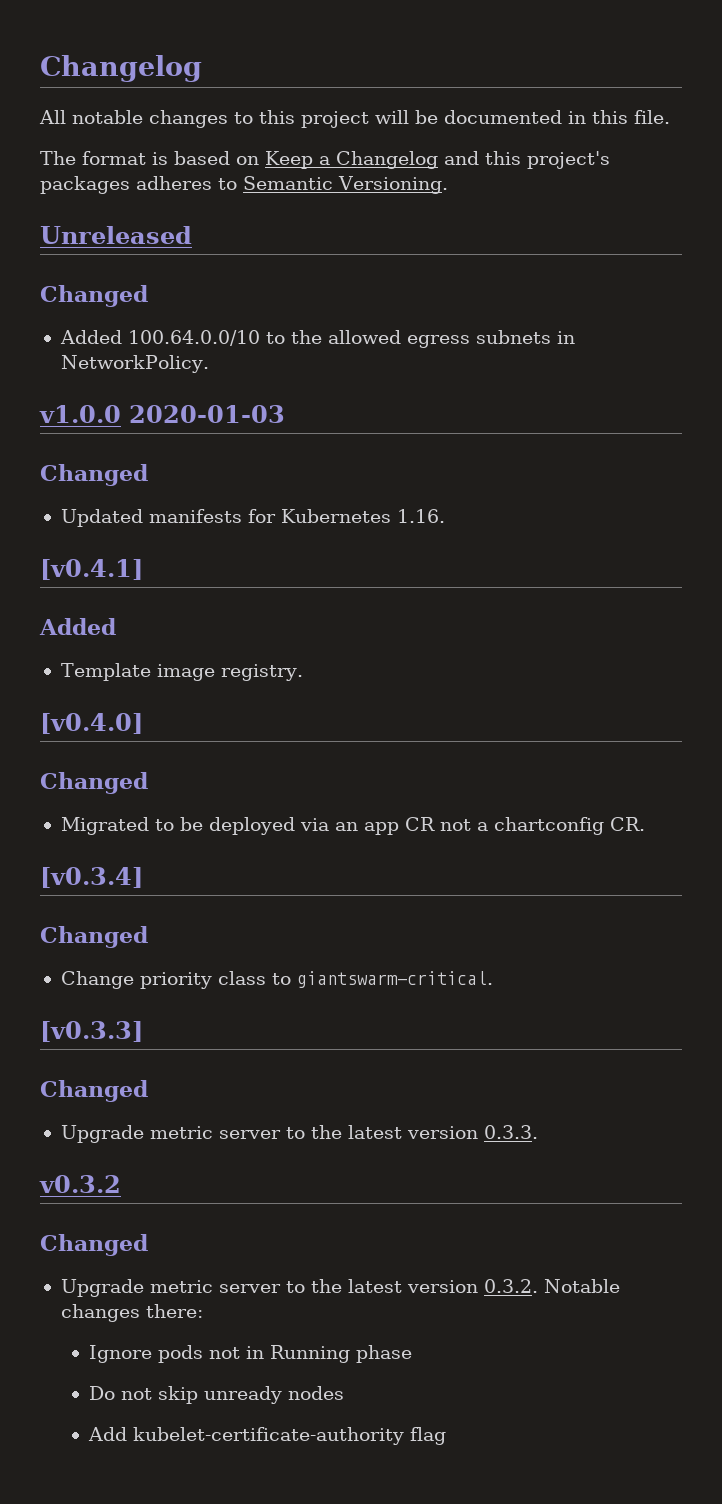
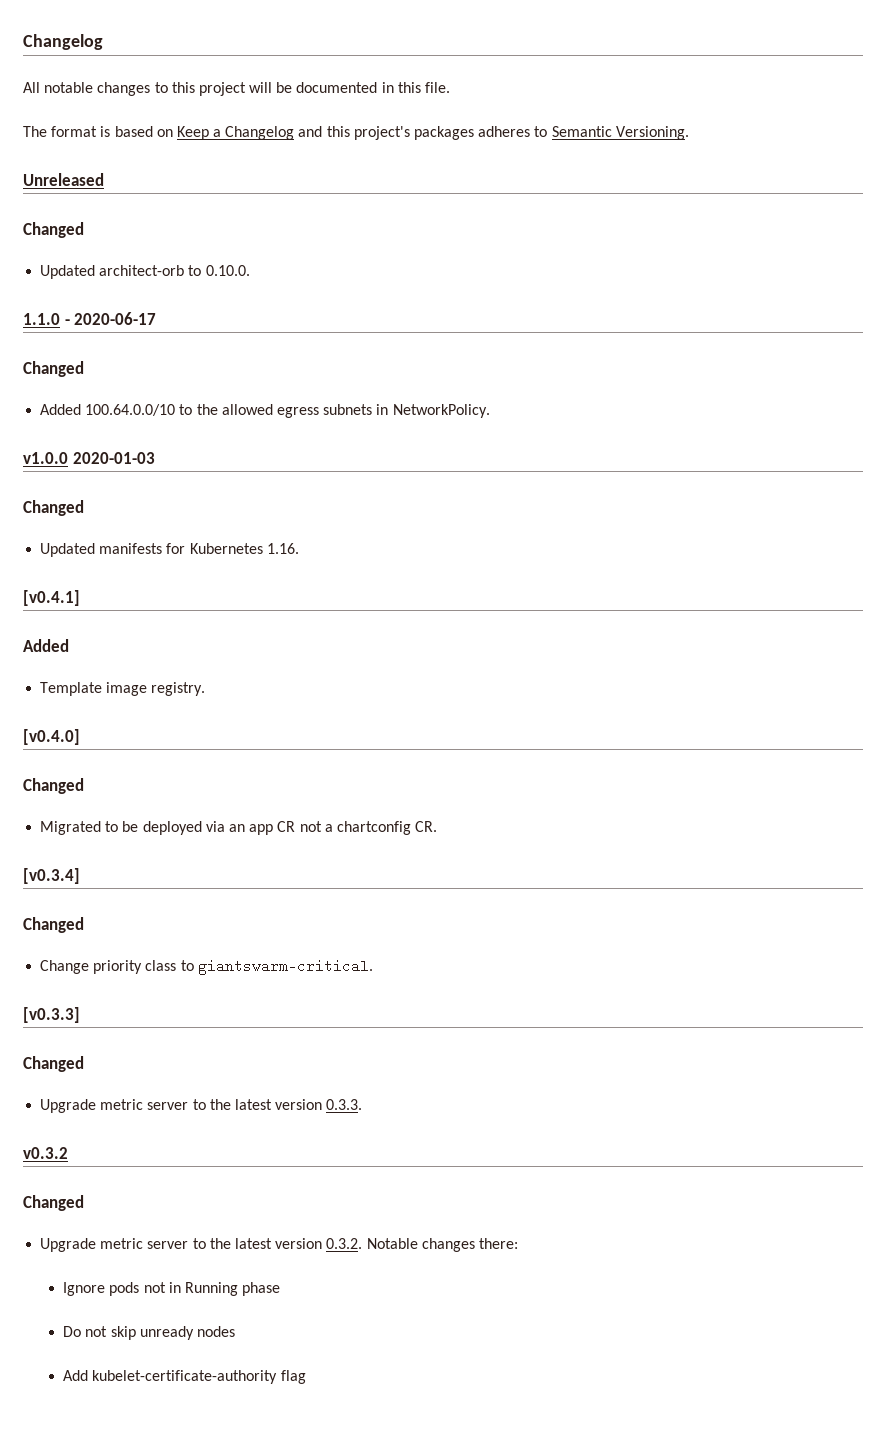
+ Updated architect-orb to 0.10.0.
+ 1.1.0 - 2020-06-17
+ Changed

